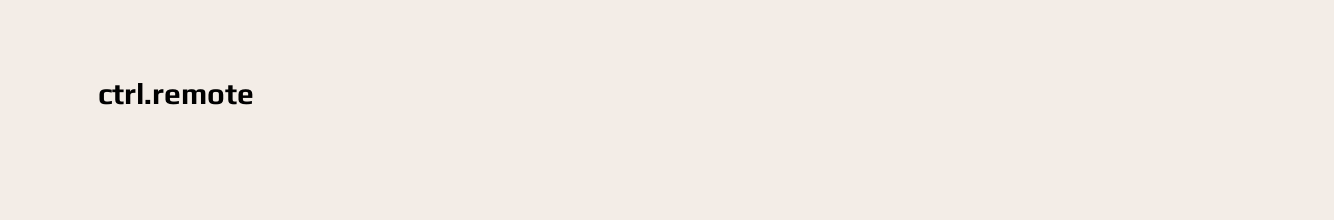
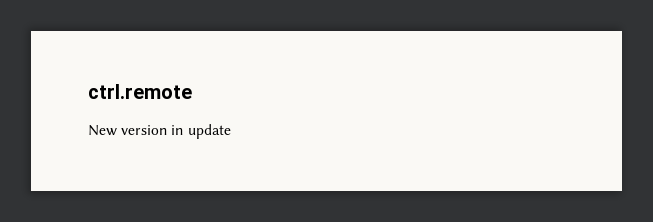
+ New version in update

